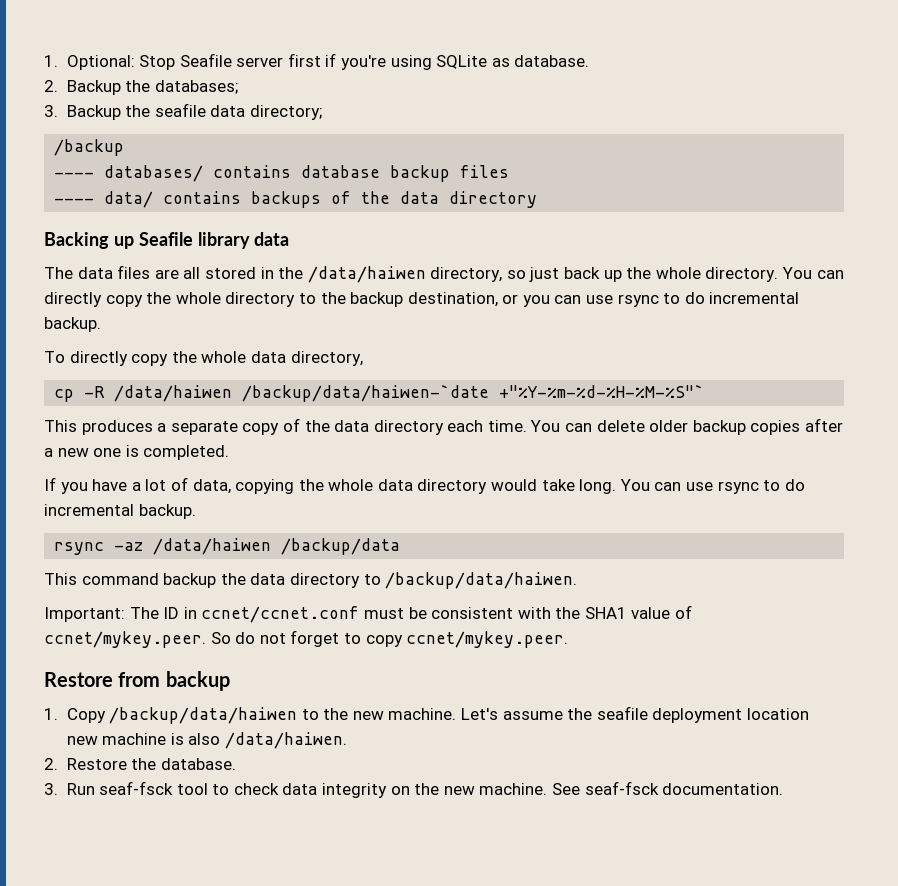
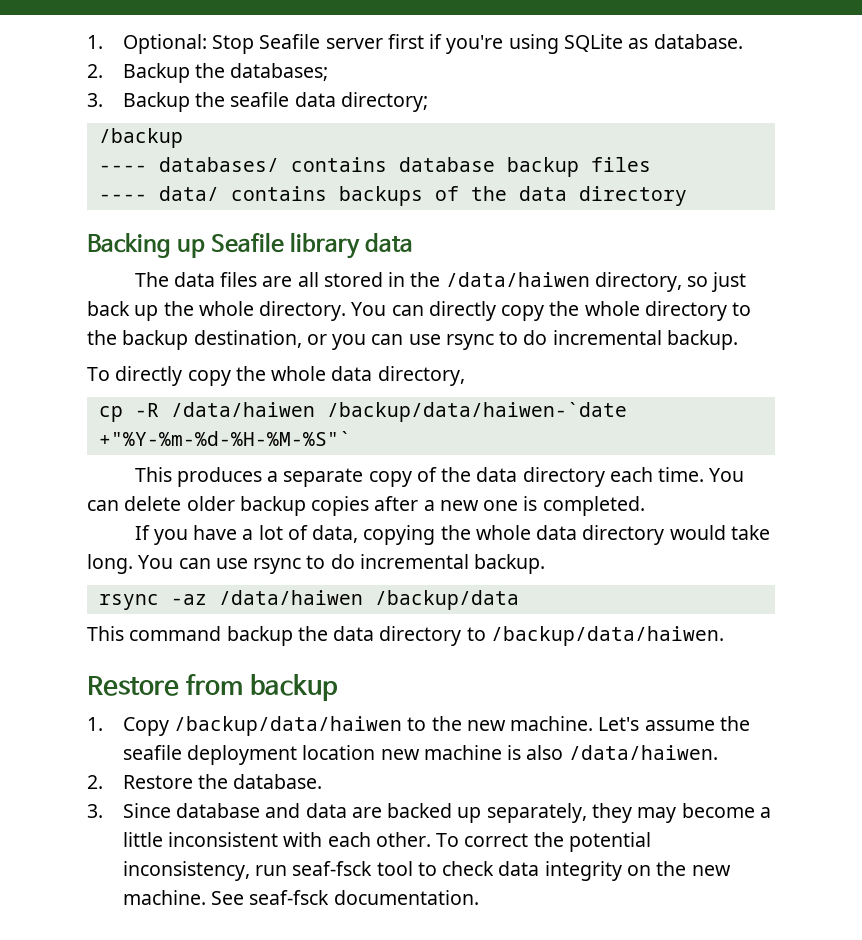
- Important: The ID in ccnet/ccnet.conf must be consistent with the SHA1 value of ccnet/mykey.peer. So do not forget to copy ccnet/mykey.peer.
- 3. Run seaf-fsck tool to check data integrity on the new machine.
+ 3. Since database and data are backed up separately, they may become a little inconsistent with each other. To correct the potential inconsistency, run seaf-fsck tool to check data integrity on the new machine.

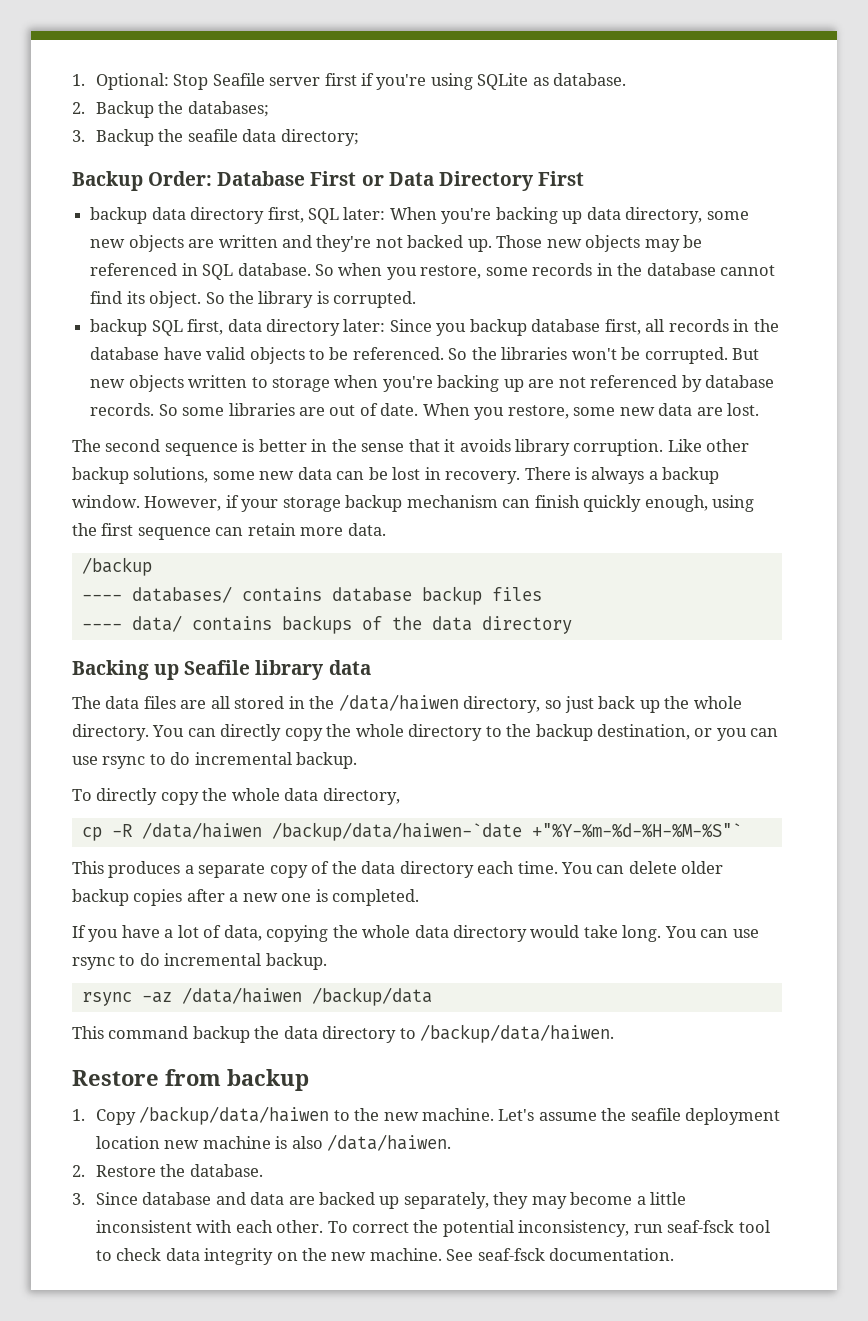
+ Backup Order: Database First or Data Directory First
+ backup data directory first, SQL later: When you're backing up data directory, some new objects are written and they're not backed up. Those new objects may be referenced in SQL database. So when you restore, some records in the database cannot find its object. So the library is corrupted.
+ backup SQL first, data directory later: Since you backup database first, all records in the database have valid objects to be referenced. So the libraries won't be corrupted. But new objects written to storage when you're backing up are not referenced by database records. So some libraries are out of date. When you restore, some new data are lost.
+ The second sequence is better in the sense that it avoids library corruption. Like other backup solutions, some new data can be lost in recovery. There is always a backup window. However, if your storage backup mechanism can finish quickly enough, using the first sequence can retain more data.

